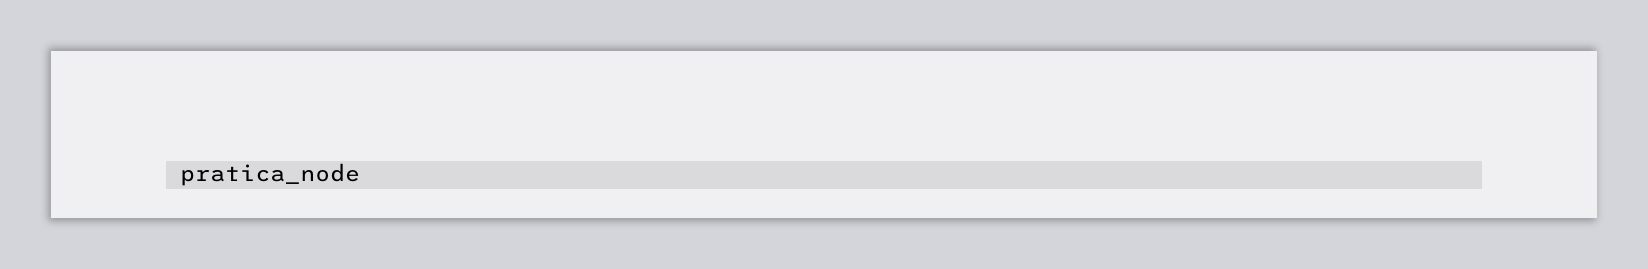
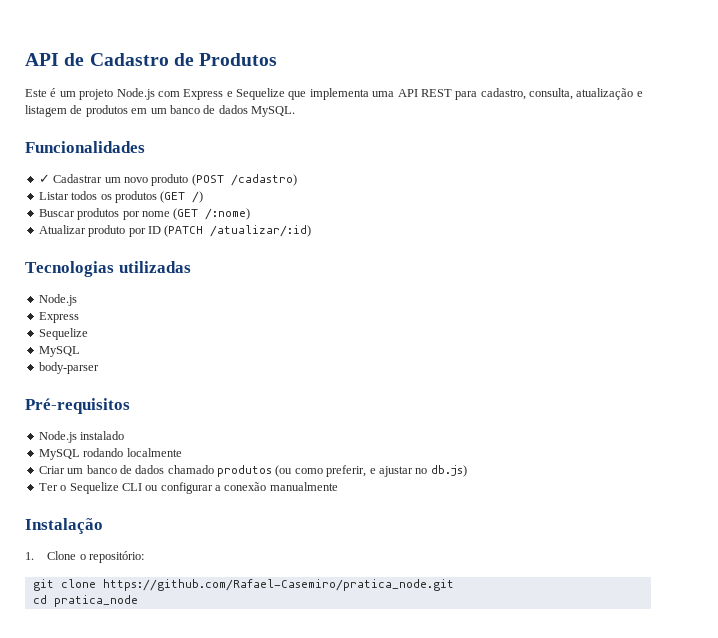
- pratica_node
+ API de Cadastro de Produtos
+ Este é um projeto Node.js com Express e Sequelize que implementa uma API REST para cadastro, consulta, atualização e listagem de produtos em um banco de dados MySQL.
+ Funcionalidades
+ ✓ Cadastrar um novo produto (POST /cadastro)
+ Listar todos os produtos (GET /)
+ Buscar produtos por nome (GET /:nome)
+ Atualizar produto por ID (PATCH /atualizar/:id)
+ Tecnologias utilizadas
+ Node.js
+ Express
+ Sequelize
+ MySQL
+ body-parser
+ Pré-requisitos
+ Node.js instalado
+ MySQL rodando localmente
+ Criar um banco de dados chamado produtos (ou como preferir, e ajustar no db.js)
+ Ter o Sequelize CLI ou configurar a conexão manualmente
+ Instalação
+ 1. Clone o repositório:
+ git clone https://github.com/Rafael-Casemiro/pratica_node.git
+ cd pratica_node

